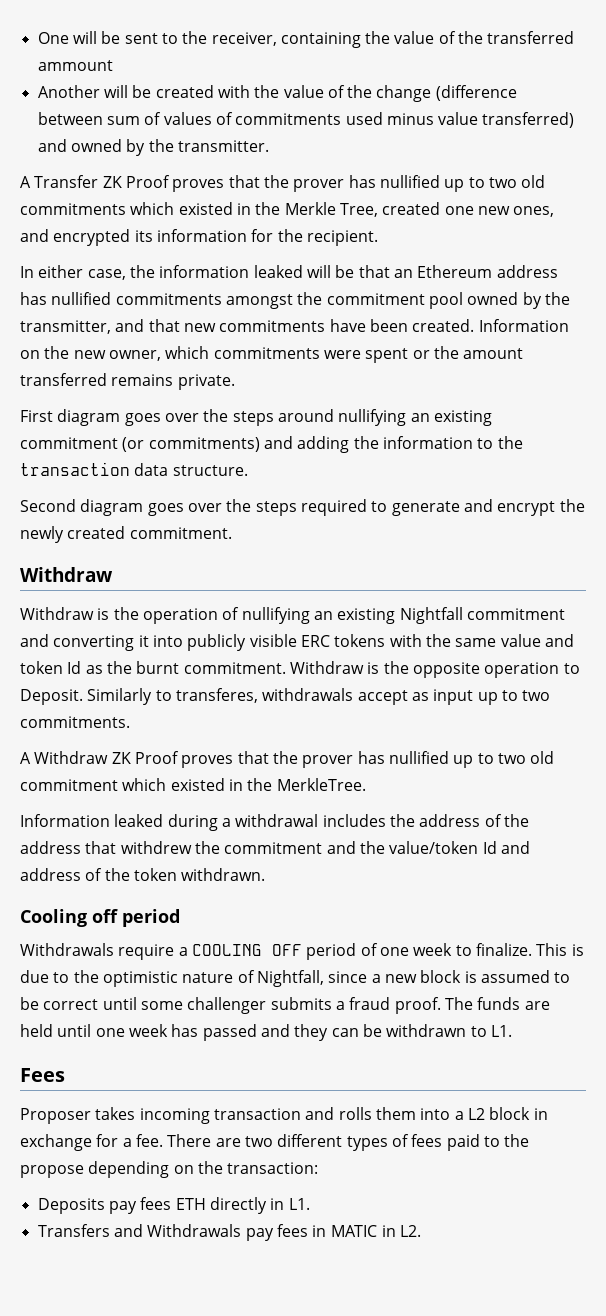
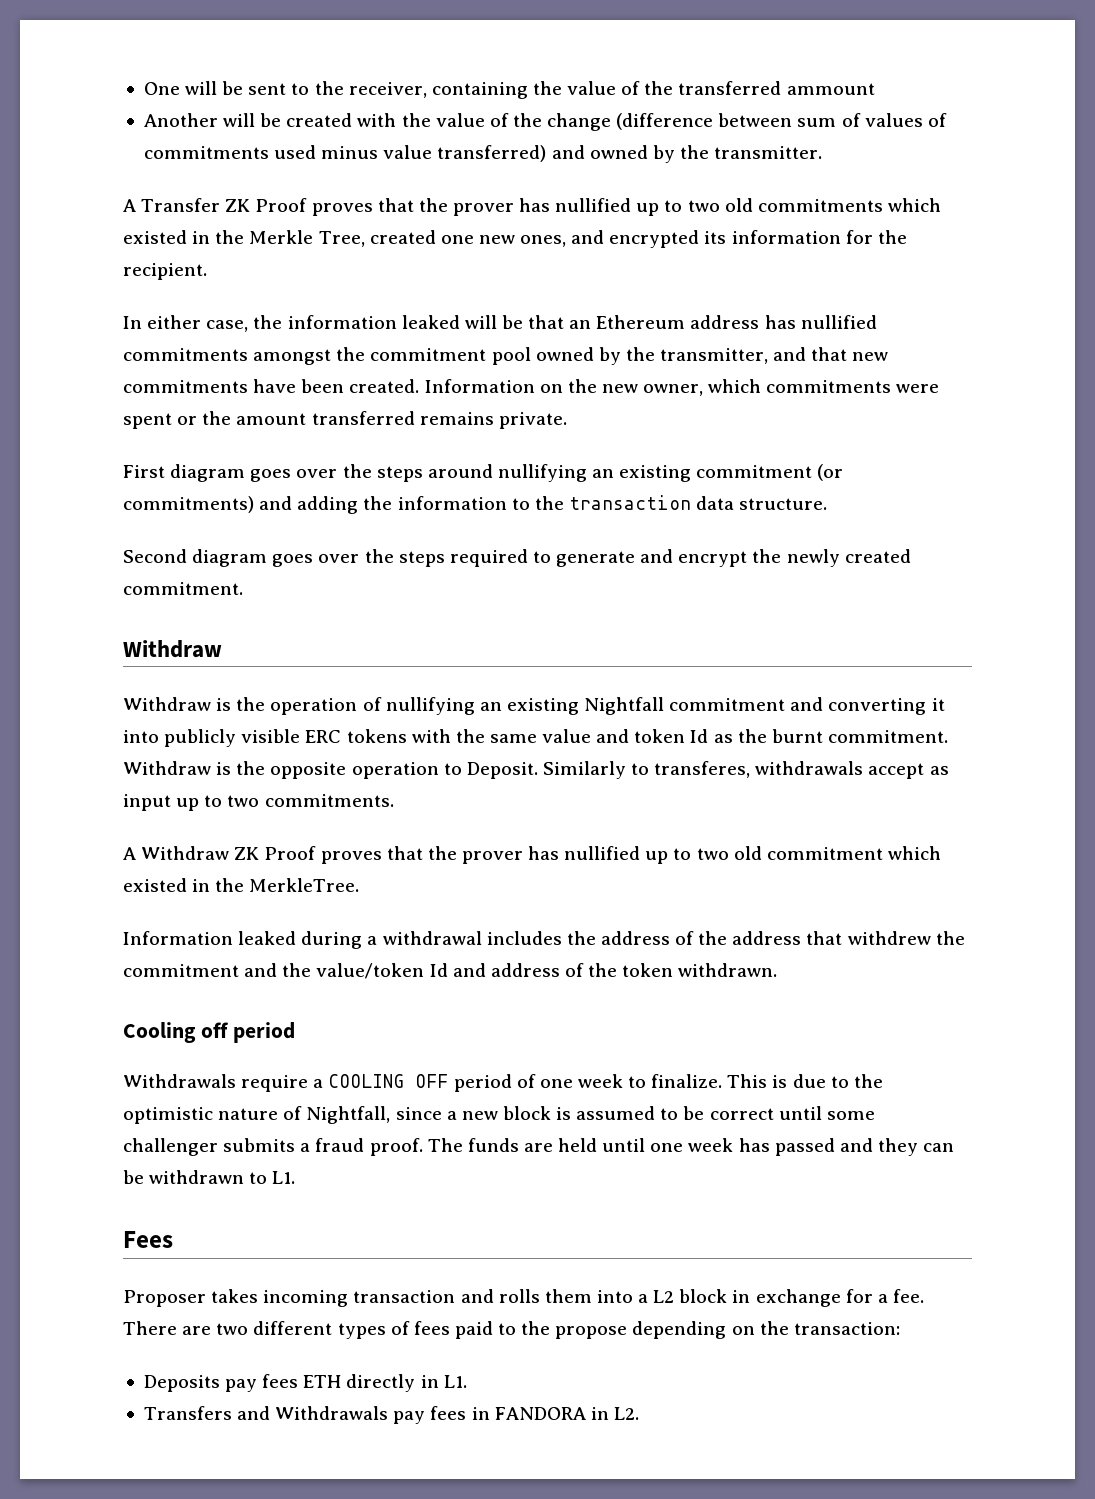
- Transfers and Withdrawals pay fees in MATIC in L2.
+ Transfers and Withdrawals pay fees in FANDORA in L2.

